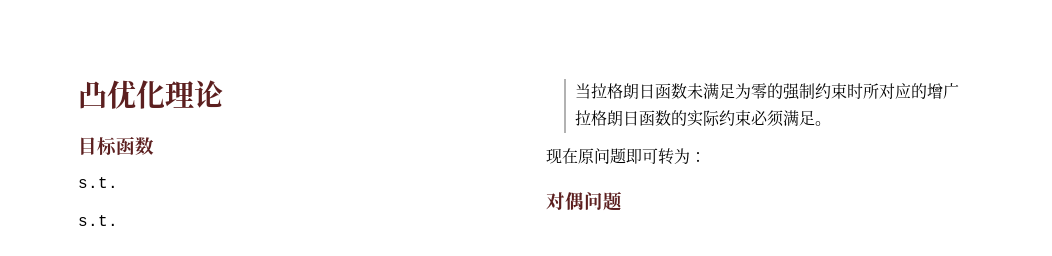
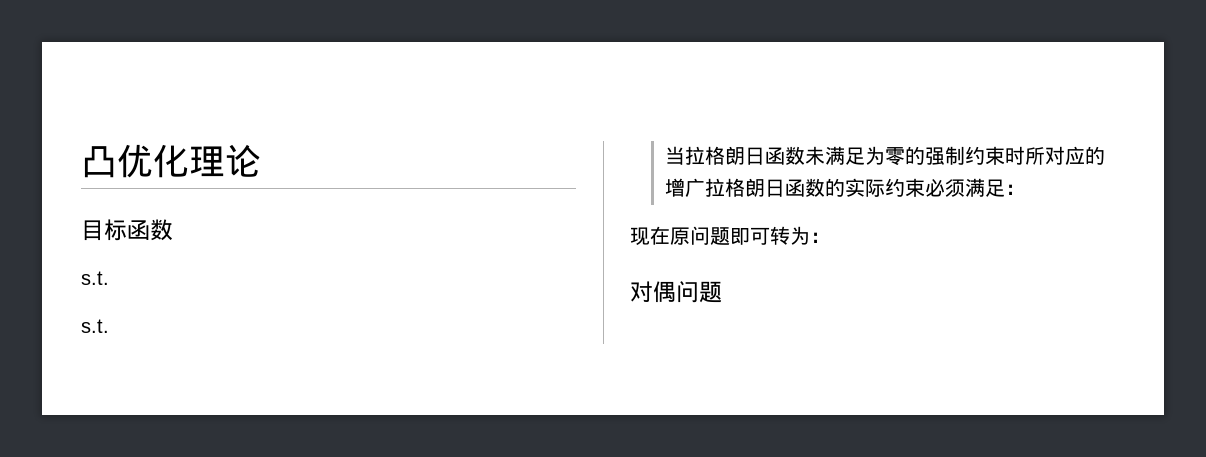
- 当拉格朗日函数未满足为零的强制约束时所对应的增广拉格朗日函数的实际约束必须满足。
+ 当拉格朗日函数未满足为零的强制约束时所对应的增广拉格朗日函数的实际约束必须满足：

